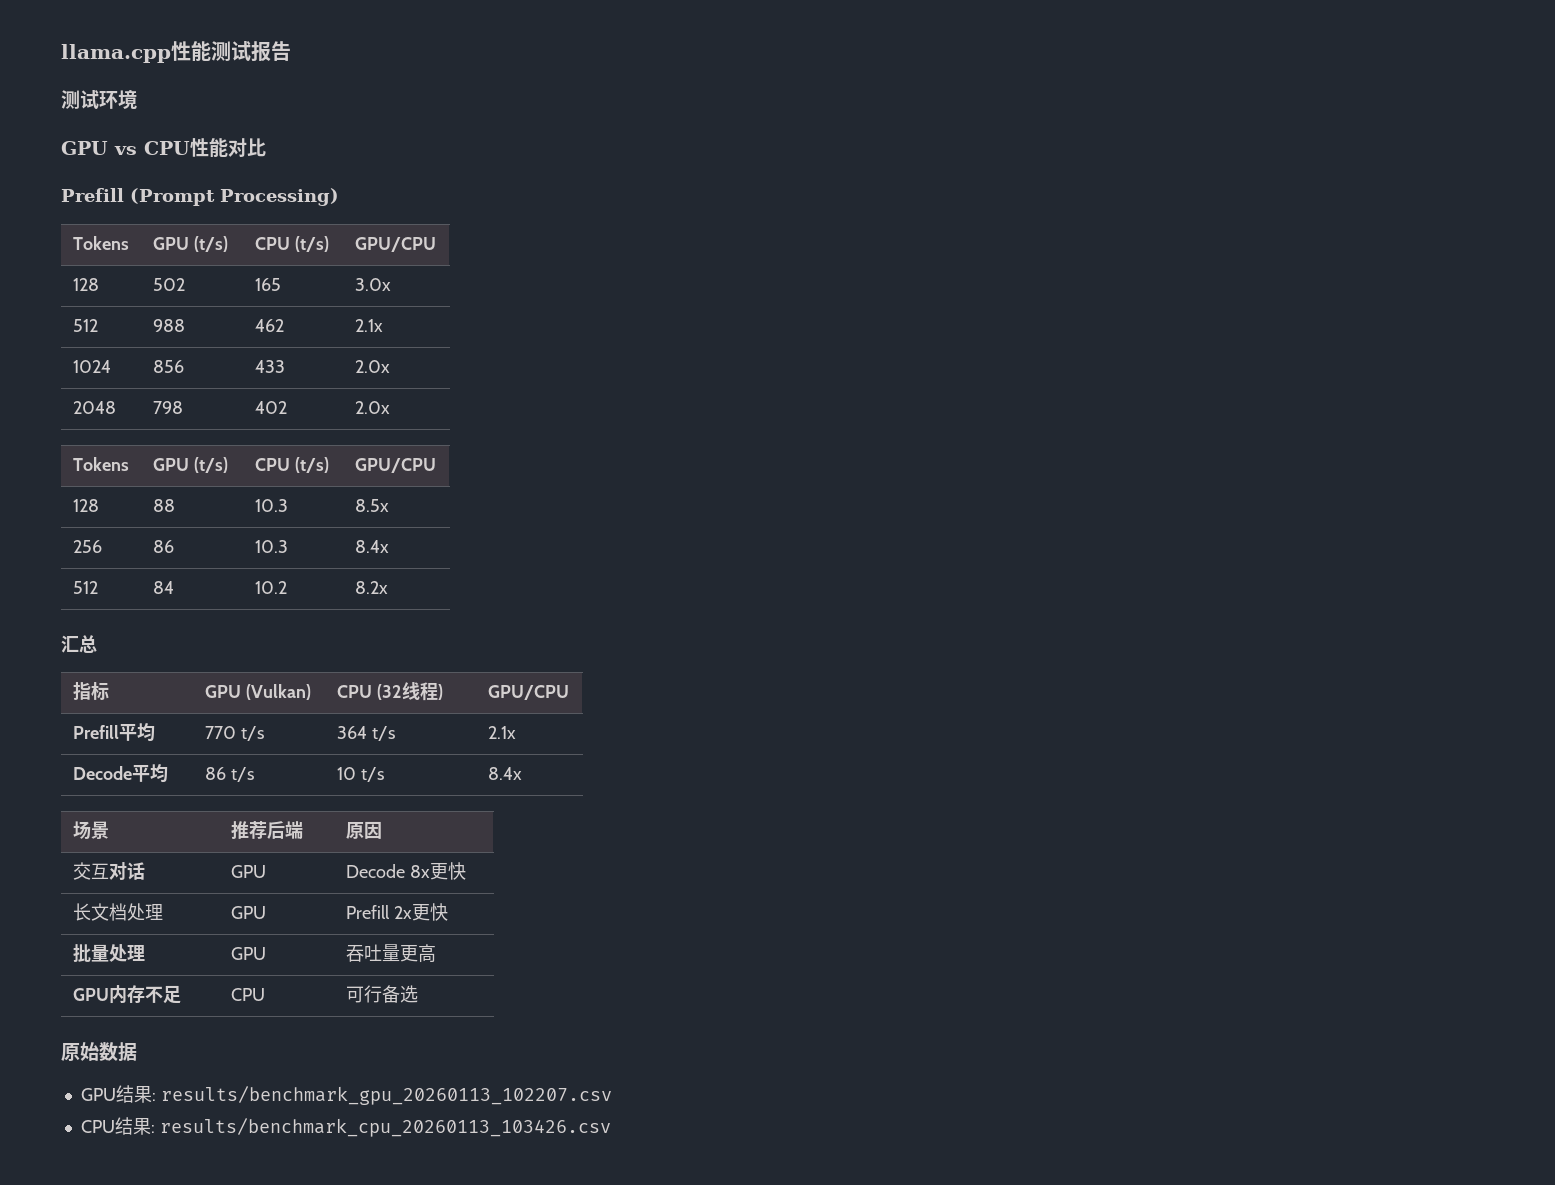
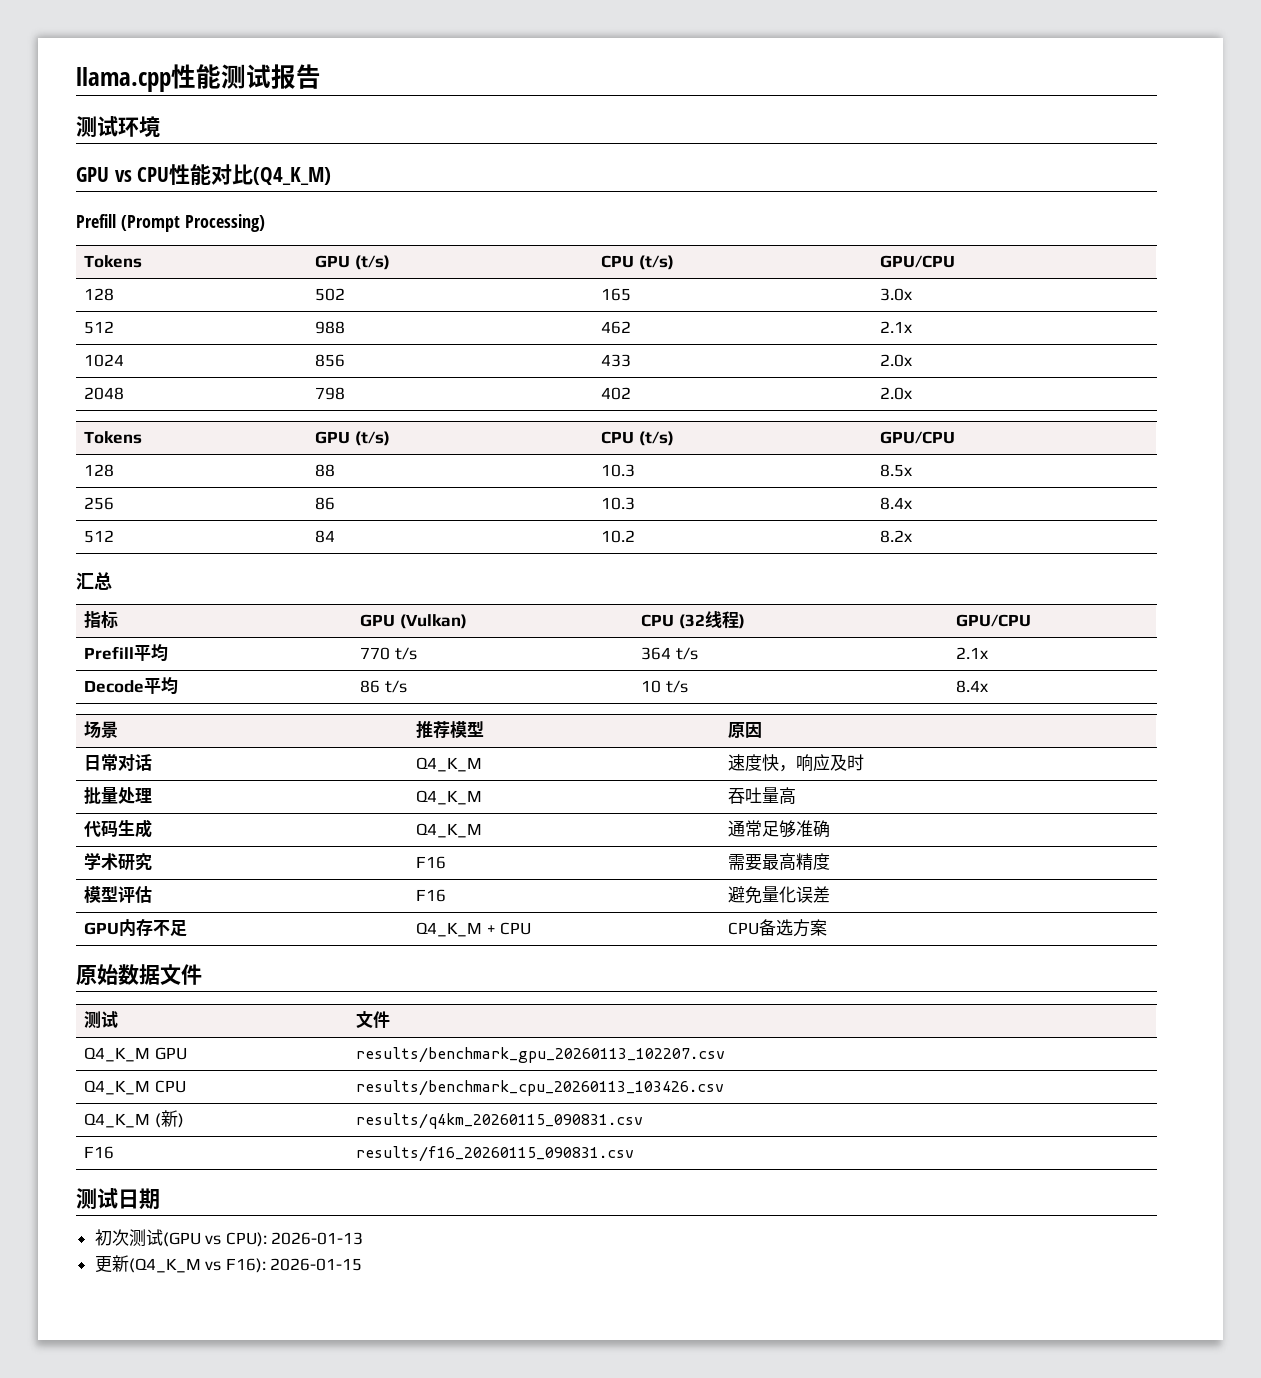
- GPU vs CPU性能对比
+ GPU vs CPU性能对比(Q4_K_M)
- 场景 | 推荐后端 | 原因
+ 场景 | 推荐模型 | 原因
- 交互对话 | GPU | Decode 8x更快
- 长文档处理 | GPU | Prefill 2x更快
+ 日常对话 | Q4_K_M | 速度快，响应及时
- 批量处理 | GPU | 吞吐量更高
+ 批量处理 | Q4_K_M | 吞吐量高
+ 代码生成 | Q4_K_M | 通常足够准确
+ 学术研究 | F16 | 需要最高精度
+ 模型评估 | F16 | 避免量化误差
- GPU内存不足 | CPU | 可行备选
+ GPU内存不足 | Q4_K_M + CPU | CPU备选方案
- 原始数据
- GPU结果: results/benchmark_gpu_20260113_102207.csv
- CPU结果: results/benchmark_cpu_20260113_103426.csv
+ 原始数据文件
+ 测试 | 文件
+ Q4_K_M GPU | results/benchmark_gpu_20260113_102207.csv
+ Q4_K_M CPU | results/benchmark_cpu_20260113_103426.csv
+ Q4_K_M (新) | results/q4km_20260115_090831.csv
+ F16 | results/f16_20260115_090831.csv
+ 测试日期
+ 初次测试(GPU vs CPU): 2026-01-13
+ 更新(Q4_K_M vs F16): 2026-01-15

